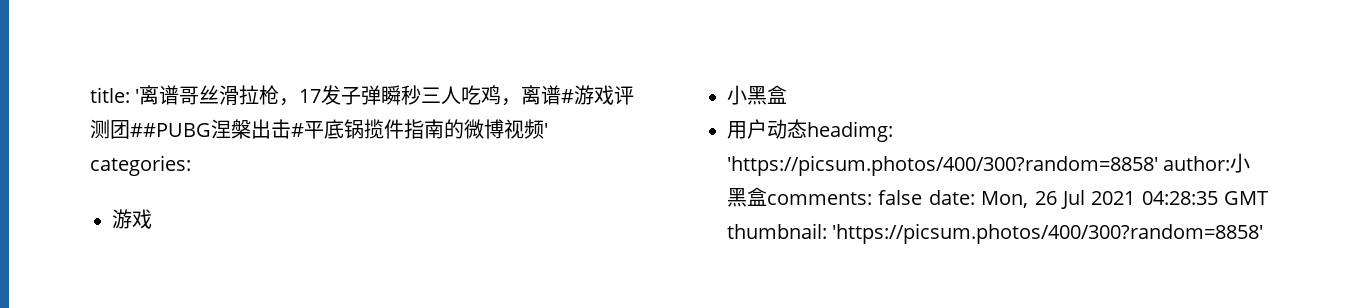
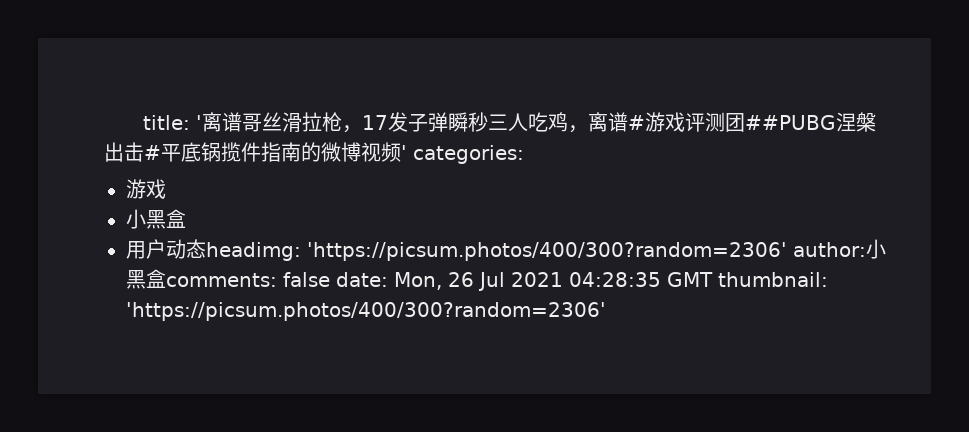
- 用户动态headimg: 'https://picsum.photos/400/300?random=8858' author:小黑盒comments: false date: Mon, 26 Jul 2021 04:28:35 GMT thumbnail: 'https://picsum.photos/400/300?random=8858'
+ 用户动态headimg: 'https://picsum.photos/400/300?random=2306' author:小黑盒comments: false date: Mon, 26 Jul 2021 04:28:35 GMT thumbnail: 'https://picsum.photos/400/300?random=2306'

